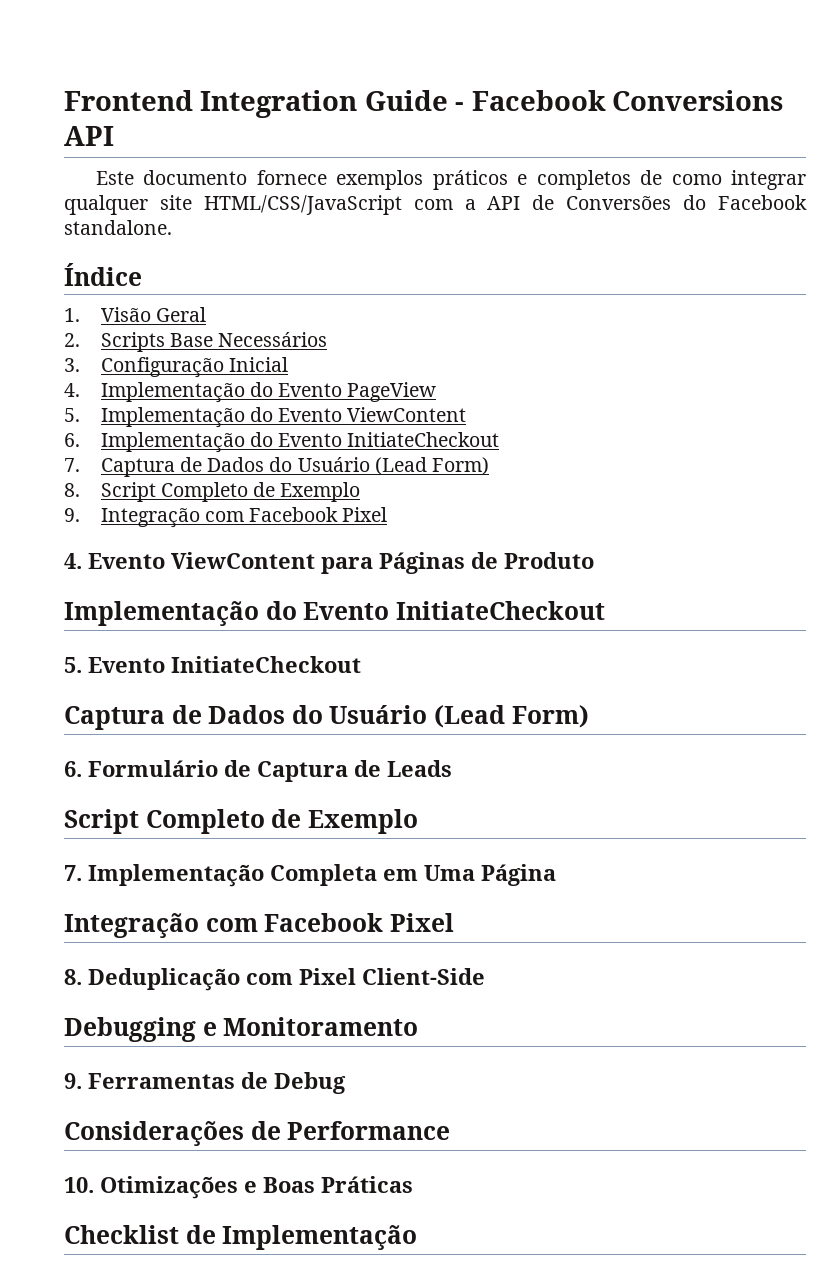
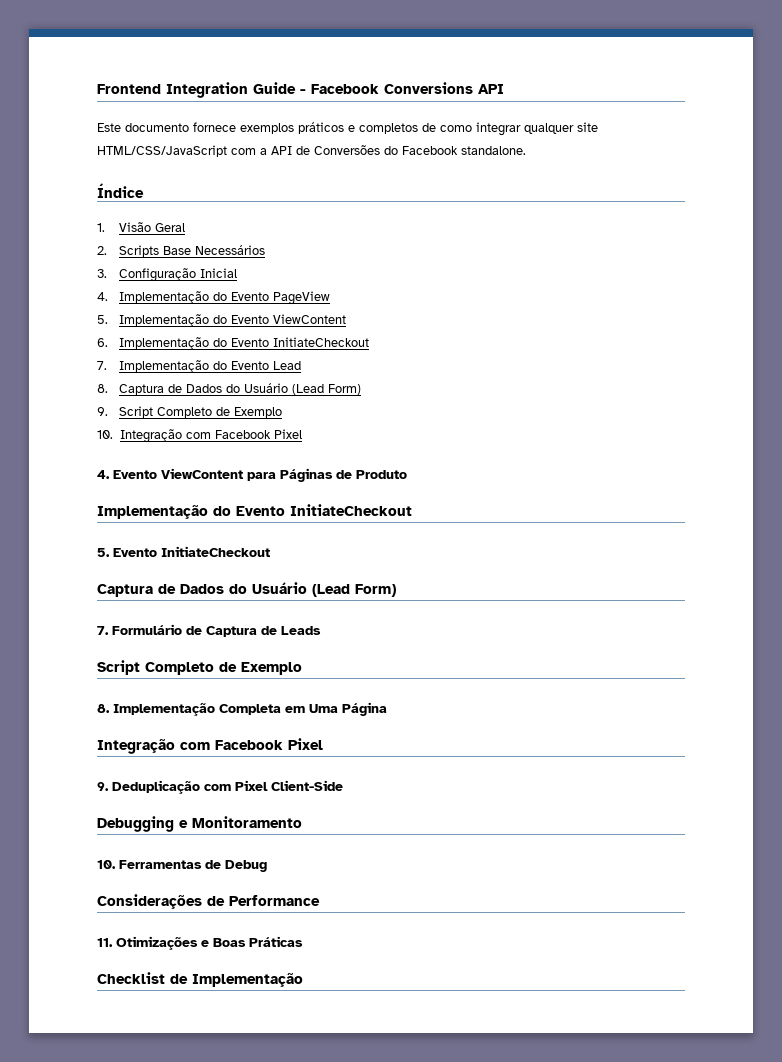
- 7. Captura de Dados do Usuário (Lead Form)
- 8. Script Completo de Exemplo
- 9. Integração com Facebook Pixel
+ 7. Implementação do Evento Lead
+ 8. Captura de Dados do Usuário (Lead Form)
+ 9. Script Completo de Exemplo
+ 10. Integração com Facebook Pixel
- 6. Formulário de Captura de Leads
+ 7. Formulário de Captura de Leads
- 7. Implementação Completa em Uma Página
+ 8. Implementação Completa em Uma Página
- 8. Deduplicação com Pixel Client-Side
+ 9. Deduplicação com Pixel Client-Side
- 9. Ferramentas de Debug
+ 10. Ferramentas de Debug
- 10. Otimizações e Boas Práticas
+ 11. Otimizações e Boas Práticas

